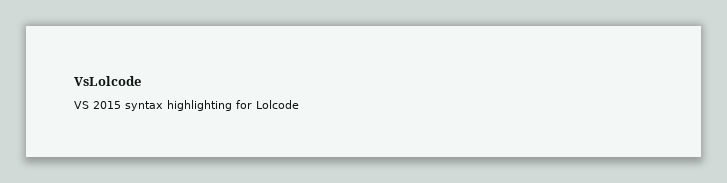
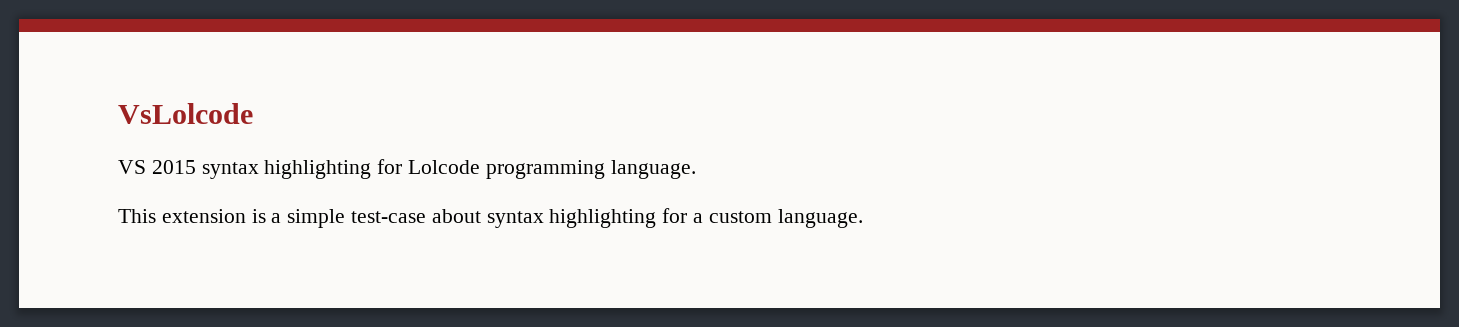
- VS 2015 syntax highlighting for Lolcode
+ VS 2015 syntax highlighting for Lolcode programming language.
+ This extension is a simple test-case about syntax highlighting for a custom language.

